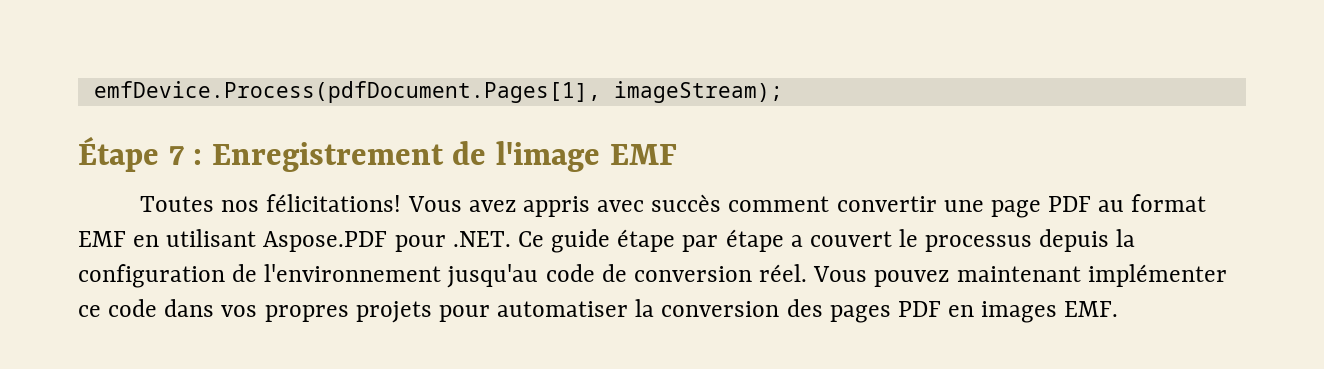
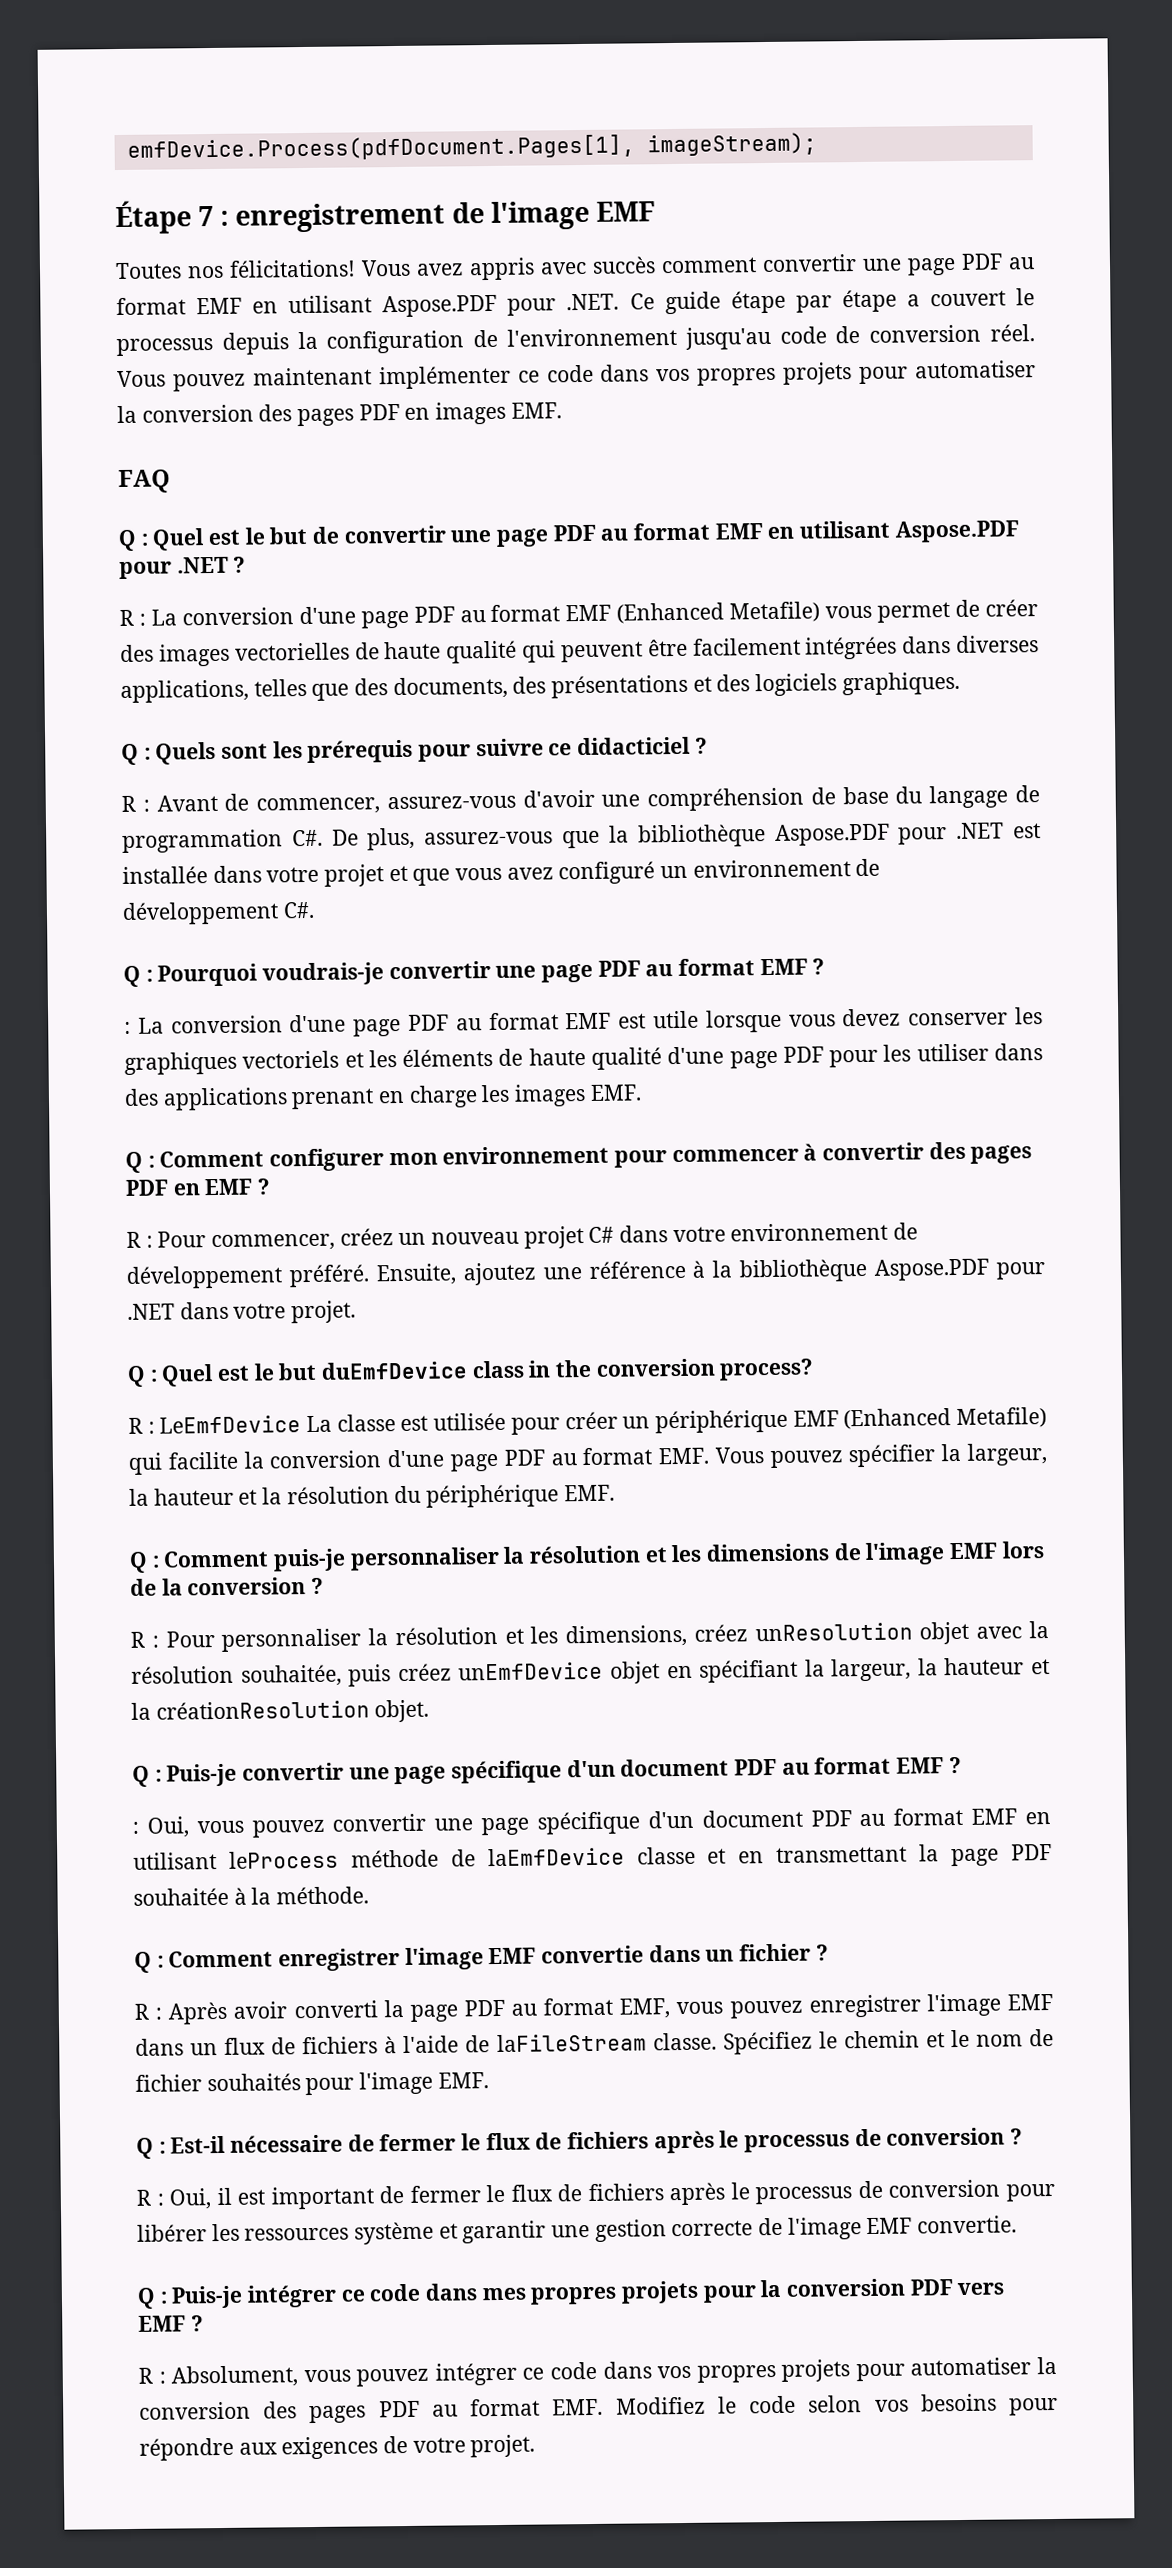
- Étape 7 : Enregistrement de l'image EMF
+ Étape 7 : enregistrement de l'image EMF
+ FAQ
+ Q : Quel est le but de convertir une page PDF au format EMF en utilisant Aspose.PDF pour .NET ?
+ R : La conversion d'une page PDF au format EMF (Enhanced Metafile) vous permet de créer des images vectorielles de haute qualité qui peuvent être facilement intégrées dans diverses applications, telles que des documents, des présentations et des logiciels graphiques.
+ Q : Quels sont les prérequis pour suivre ce didacticiel ?
+ R : Avant de commencer, assurez-vous d'avoir une compréhension de base du langage de programmation C#. De plus, assurez-vous que la bibliothèque Aspose.PDF pour .NET est installée dans votre projet et que vous avez configuré un environnement de développement C#.
+ Q : Pourquoi voudrais-je convertir une page PDF au format EMF ?
+ : La conversion d'une page PDF au format EMF est utile lorsque vous devez conserver les graphiques vectoriels et les éléments de haute qualité d'une page PDF pour les utiliser dans des applications prenant en charge les images EMF.
+ Q : Comment configurer mon environnement pour commencer à convertir des pages PDF en EMF ?
+ R : Pour commencer, créez un nouveau projet C# dans votre environnement de développement préféré. Ensuite, ajoutez une référence à la bibliothèque Aspose.PDF pour .NET dans votre projet.
+ Q : Quel est le but duEmfDevice class in the conversion process?
+ R : LeEmfDevice La classe est utilisée pour créer un périphérique EMF (Enhanced Metafile) qui facilite la conversion d'une page PDF au format EMF. Vous pouvez spécifier la largeur, la hauteur et la résolution du périphérique EMF.
+ Q : Comment puis-je personnaliser la résolution et les dimensions de l'image EMF lors de la conversion ?
+ R : Pour personnaliser la résolution et les dimensions, créez unResolution objet avec la résolution souhaitée, puis créez unEmfDevice objet en spécifiant la largeur, la hauteur et la créationResolution objet.
+ Q : Puis-je convertir une page spécifique d'un document PDF au format EMF ?
+ : Oui, vous pouvez convertir une page spécifique d'un document PDF au format EMF en utilisant leProcess méthode de laEmfDevice classe et en transmettant la page PDF souhaitée à la méthode.
+ Q : Comment enregistrer l'image EMF convertie dans un fichier ?
+ R : Après avoir converti la page PDF au format EMF, vous pouvez enregistrer l'image EMF dans un flux de fichiers à l'aide de laFileStream classe. Spécifiez le chemin et le nom de fichier souhaités pour l'image EMF.
+ Q : Est-il nécessaire de fermer le flux de fichiers après le processus de conversion ?
+ R : Oui, il est important de fermer le flux de fichiers après le processus de conversion pour libérer les ressources système et garantir une gestion correcte de l'image EMF convertie.
+ Q : Puis-je intégrer ce code dans mes propres projets pour la conversion PDF vers EMF ?
+ R : Absolument, vous pouvez intégrer ce code dans vos propres projets pour automatiser la conversion des pages PDF au format EMF. Modifiez le code selon vos besoins pour répondre aux exigences de votre projet.

